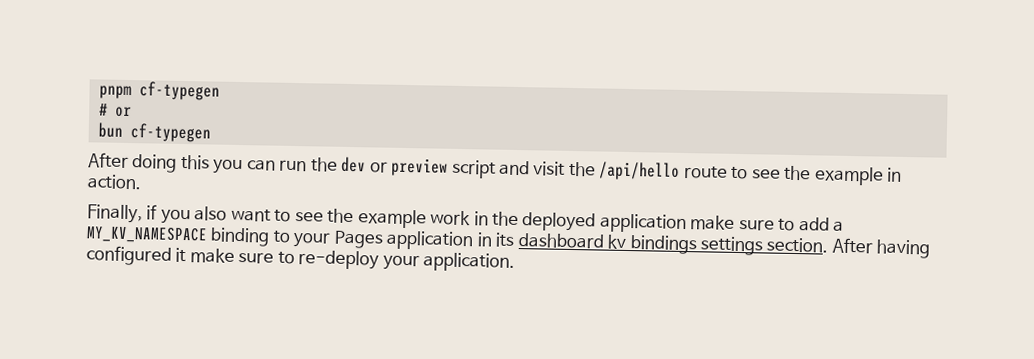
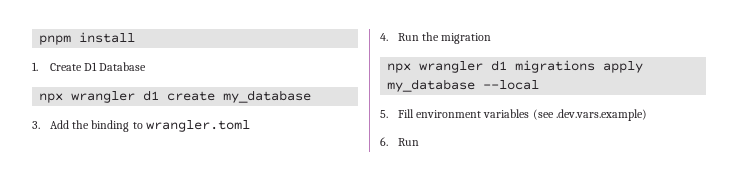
- pnpm cf-typegen
- # or
- bun cf-typegen
- After doing this you can run the dev or preview script and visit the /api/hello route to see the example in action.
- Finally, if you also want to see the example work in the deployed application make sure to add a MY_KV_NAMESPACE binding to your Pages application in its dashboard kv bindings settings section. After having configured it make sure to re-deploy your application.
+ pnpm install
+ 1. Create D1 Database
+ npx wrangler d1 create my_database
+ 3. Add the binding to wrangler.toml
+ 4. Run the migration
+ npx wrangler d1 migrations apply my_database --local
+ 5. Fill environment variables (see .dev.vars.example)
+ 6. Run

